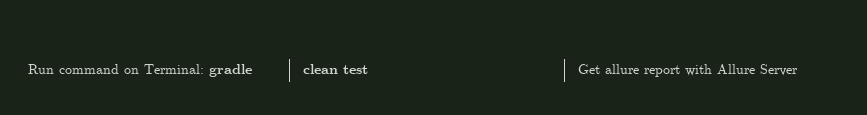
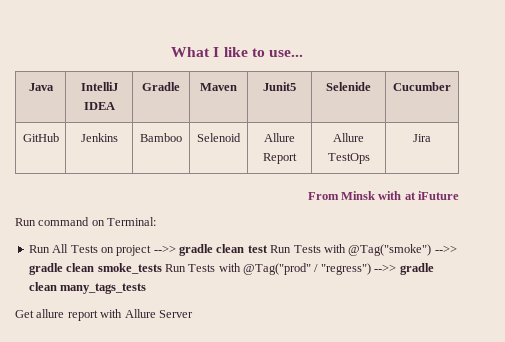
- Run command on Terminal: gradle clean test
+ What I like to use...
+ Java | IntelliJ IDEA | Gradle | Maven | Junit5 | Selenide | Cucumber
+ GitHub | Jenkins | Bamboo | Selenoid | Allure Report | Allure TestOps | Jira
+ From Minsk with at iFuture
+ Run command on Terminal:
+ Run All Tests on project -->> gradle clean test Run Tests with @Tag("smoke") -->> gradle clean smoke_tests Run Tests with @Tag("prod" / "regress") -->> gradle clean many_tags_tests

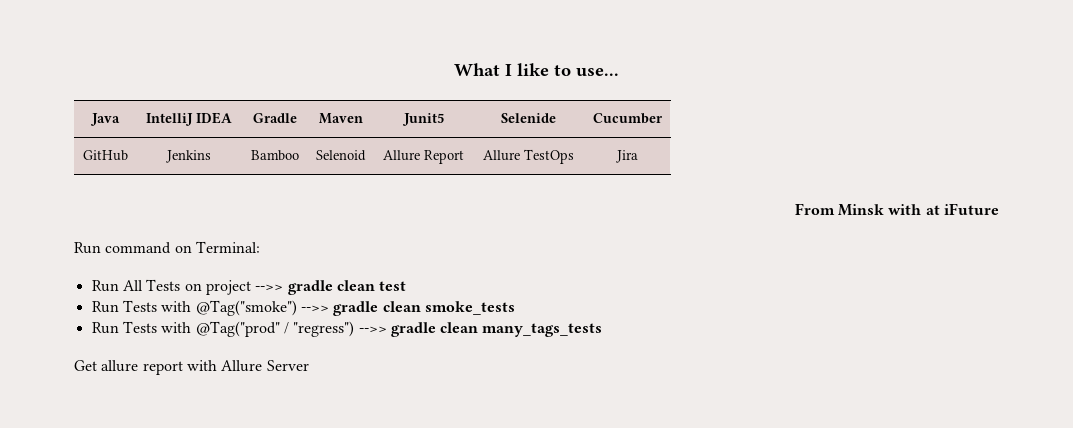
- Run All Tests on project -->> gradle clean test Run Tests with @Tag("smoke") -->> gradle clean smoke_tests Run Tests with @Tag("prod" / "regress") -->> gradle clean many_tags_tests
+ Run All Tests on project -->> gradle clean test
+ Run Tests with @Tag("smoke") -->> gradle clean smoke_tests
+ Run Tests with @Tag("prod" / "regress") -->> gradle clean many_tags_tests

